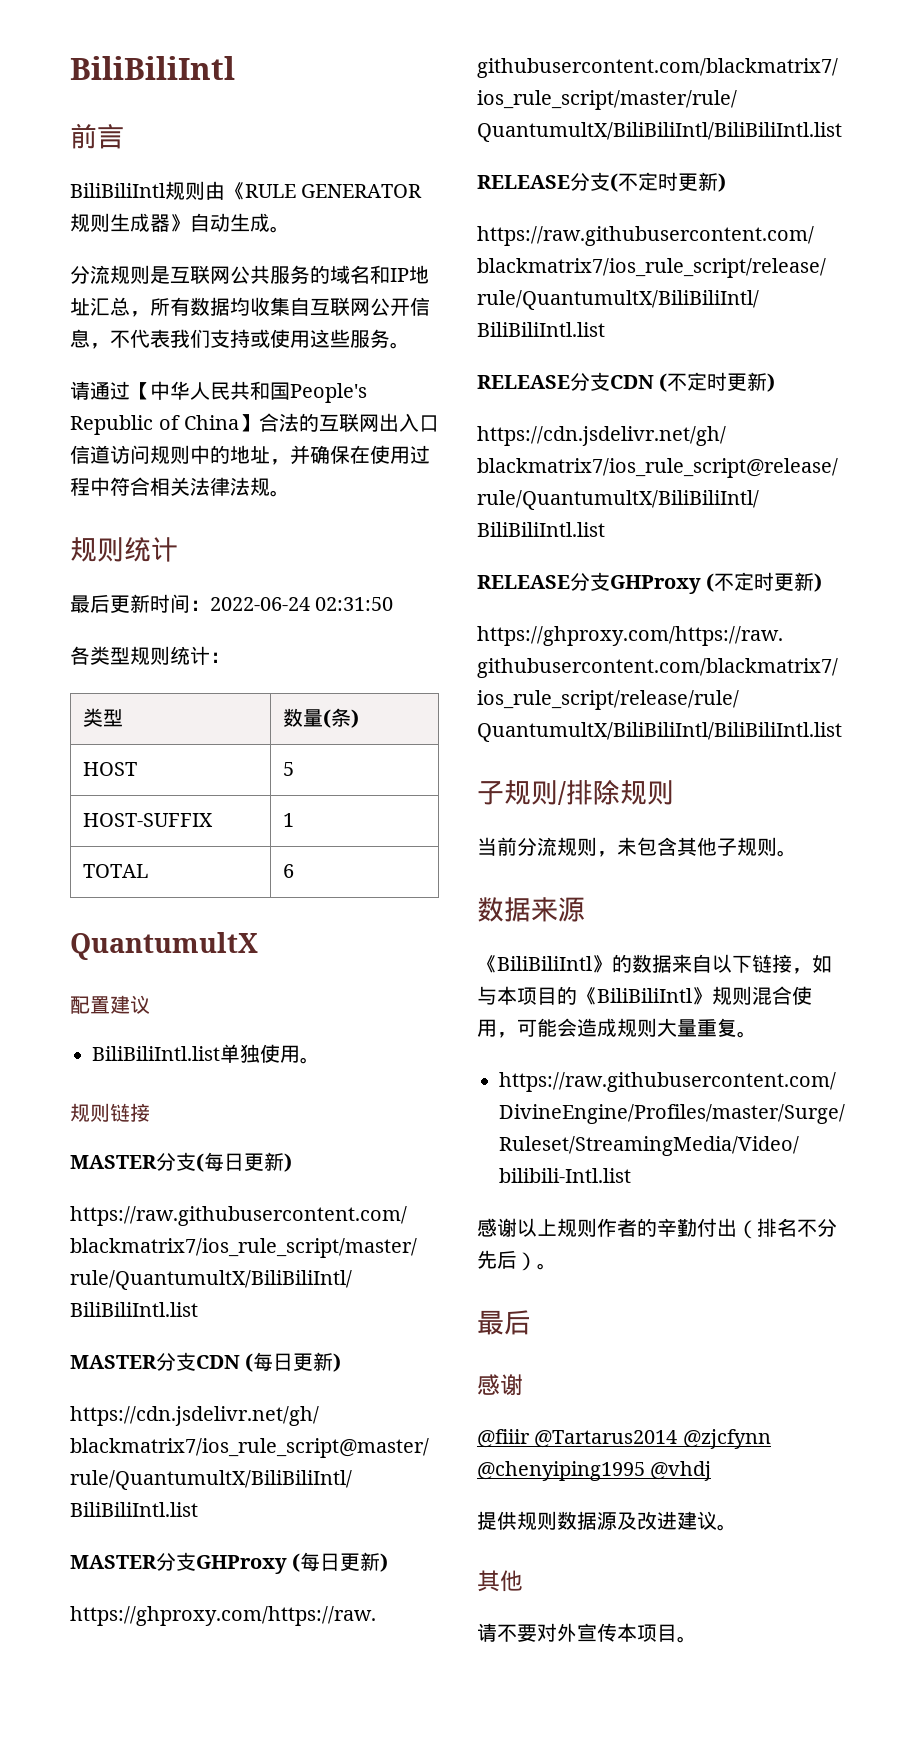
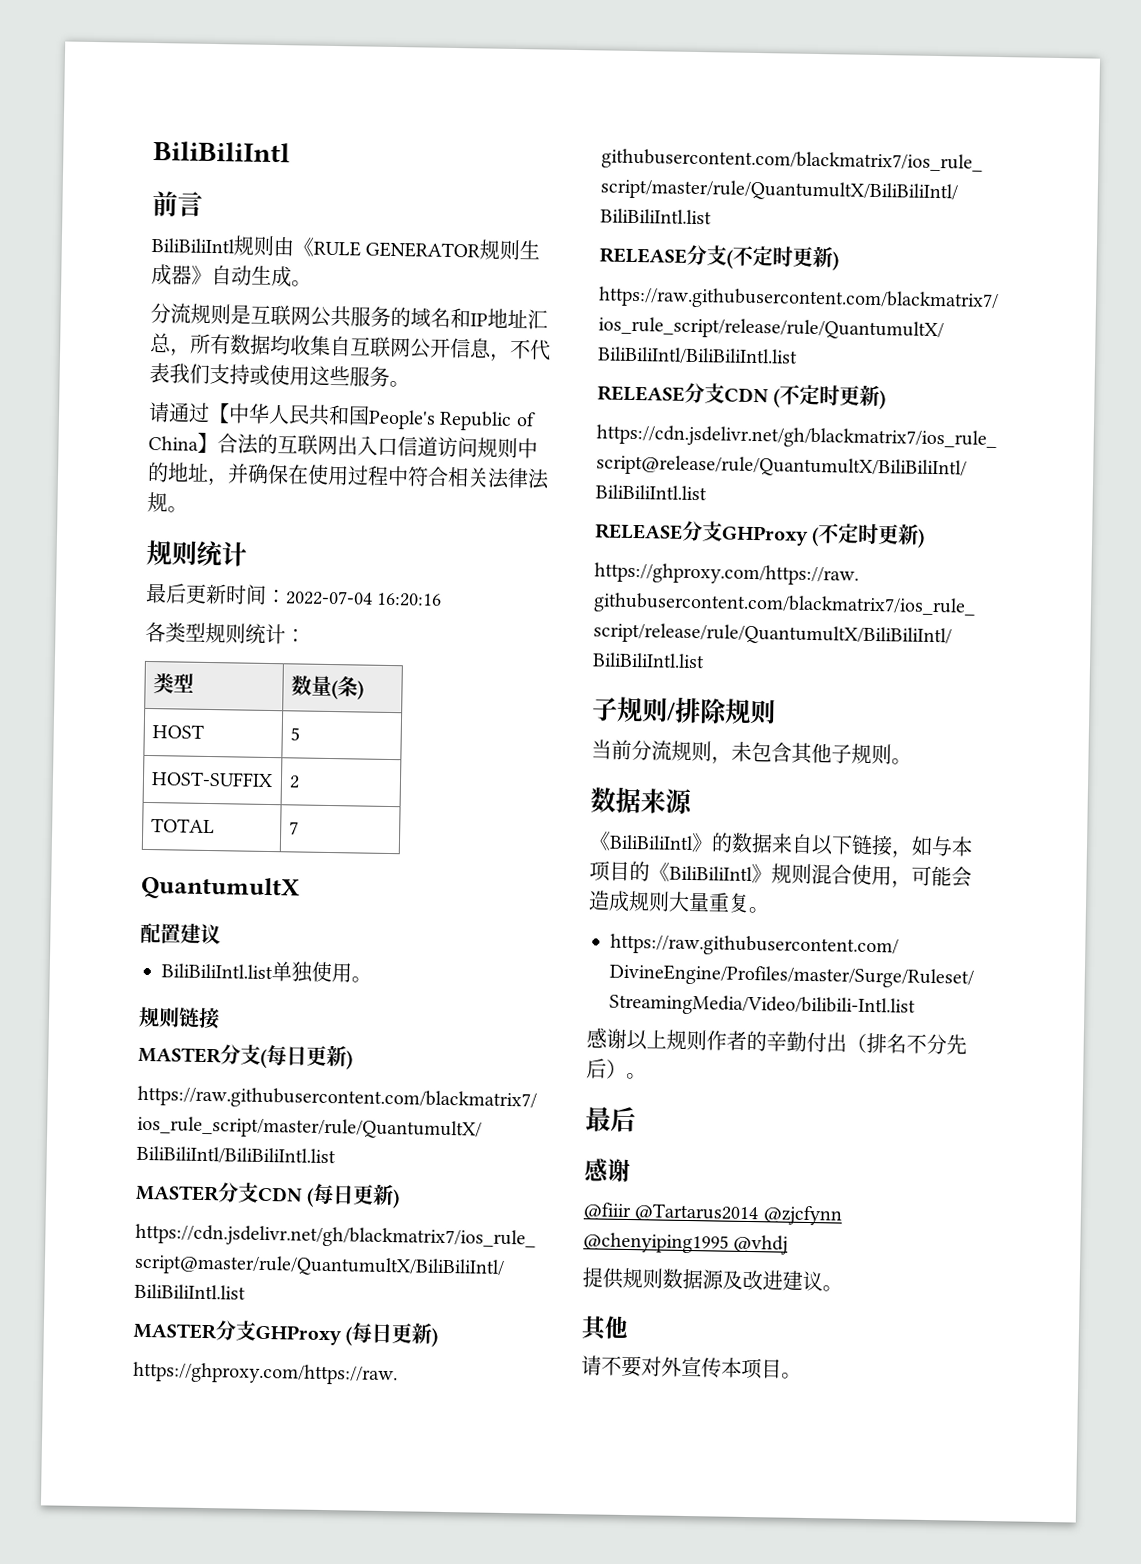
- 最后更新时间：2022-06-24 02:31:50
+ 最后更新时间：2022-07-04 16:20:16
- HOST-SUFFIX | 1
+ HOST-SUFFIX | 2
- TOTAL | 6
+ TOTAL | 7

